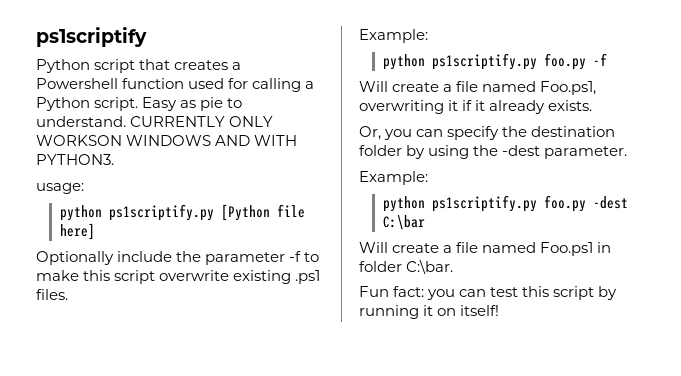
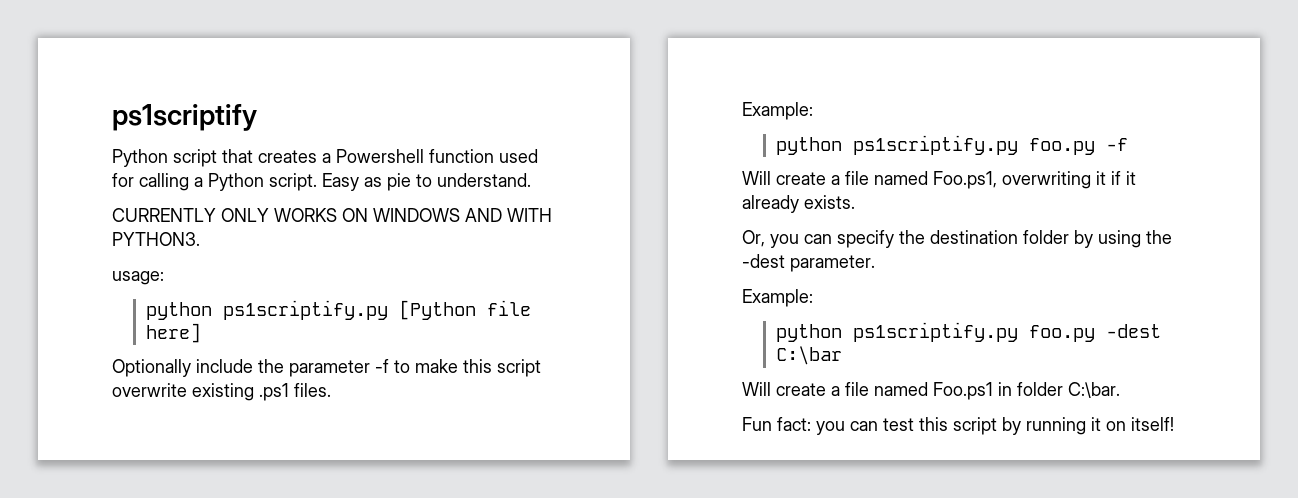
- Easy as pie to understand. CURRENTLY ONLY WORKSON WINDOWS AND WITH PYTHON3.
+ Easy as pie to understand.
+ CURRENTLY ONLY WORKS ON WINDOWS AND WITH PYTHON3.

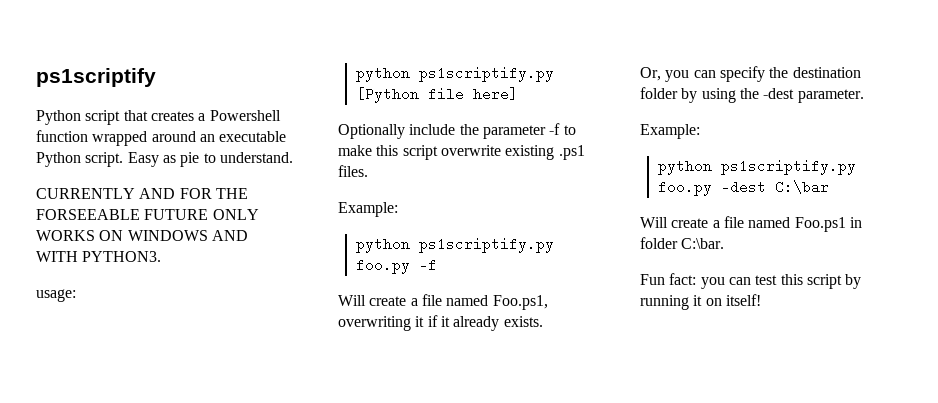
- Python script that creates a Powershell function used for calling a Python script.
+ Python script that creates a Powershell function wrapped around an executable Python script.
- CURRENTLY ONLY WORKS ON WINDOWS AND WITH PYTHON3.
+ CURRENTLY AND FOR THE FORSEEABLE FUTURE ONLY WORKS ON WINDOWS AND WITH PYTHON3.

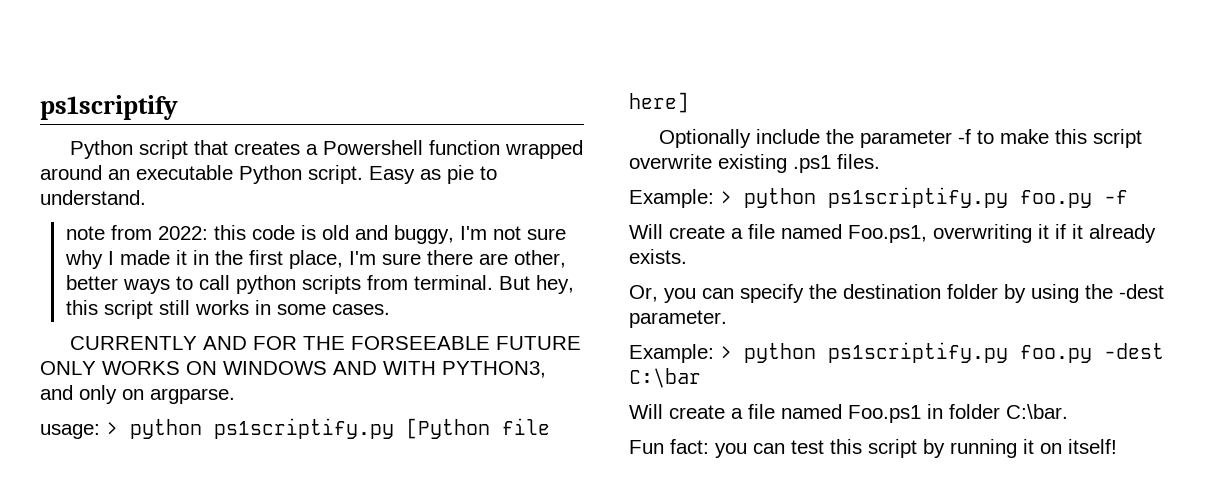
+ note from 2022: this code is old and buggy, I'm not sure why I made it in the first place, I'm sure there are other, better ways to call python scripts from terminal. But hey, this script still works in some cases.
- CURRENTLY AND FOR THE FORSEEABLE FUTURE ONLY WORKS ON WINDOWS AND WITH PYTHON3.
+ CURRENTLY AND FOR THE FORSEEABLE FUTURE ONLY WORKS ON WINDOWS AND WITH PYTHON3, and only on argparse.
- usage:
- python ps1scriptify.py [Python file here]
+ usage: > python ps1scriptify.py [Python file here]
  Optionally include the parameter -f to make this script overwrite existing .ps1 files.
- Example:
- python ps1scriptify.py foo.py -f
+ Example: > python ps1scriptify.py foo.py -f
  Or, you can specify the destination folder by using the -dest parameter.
- Example:
- python ps1scriptify.py foo.py -dest C:\bar
+ Example: > python ps1scriptify.py foo.py -dest C:\bar

